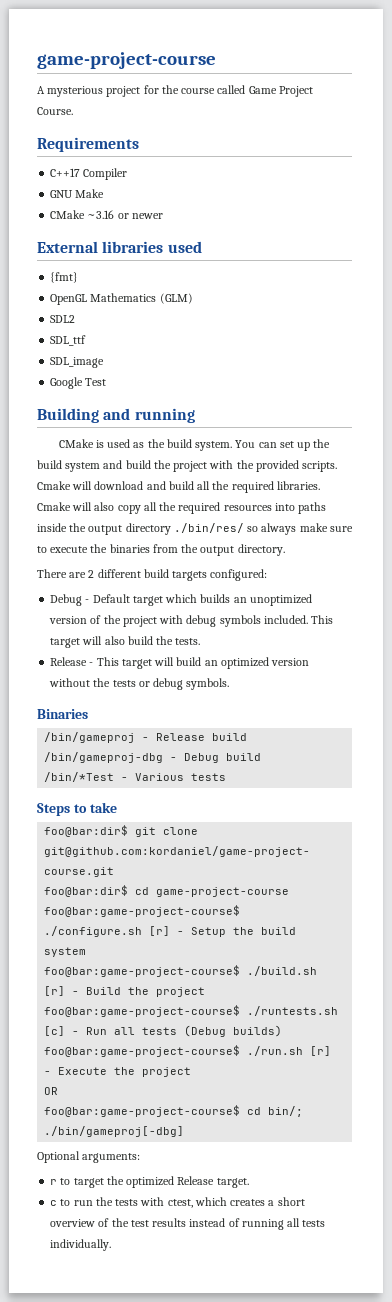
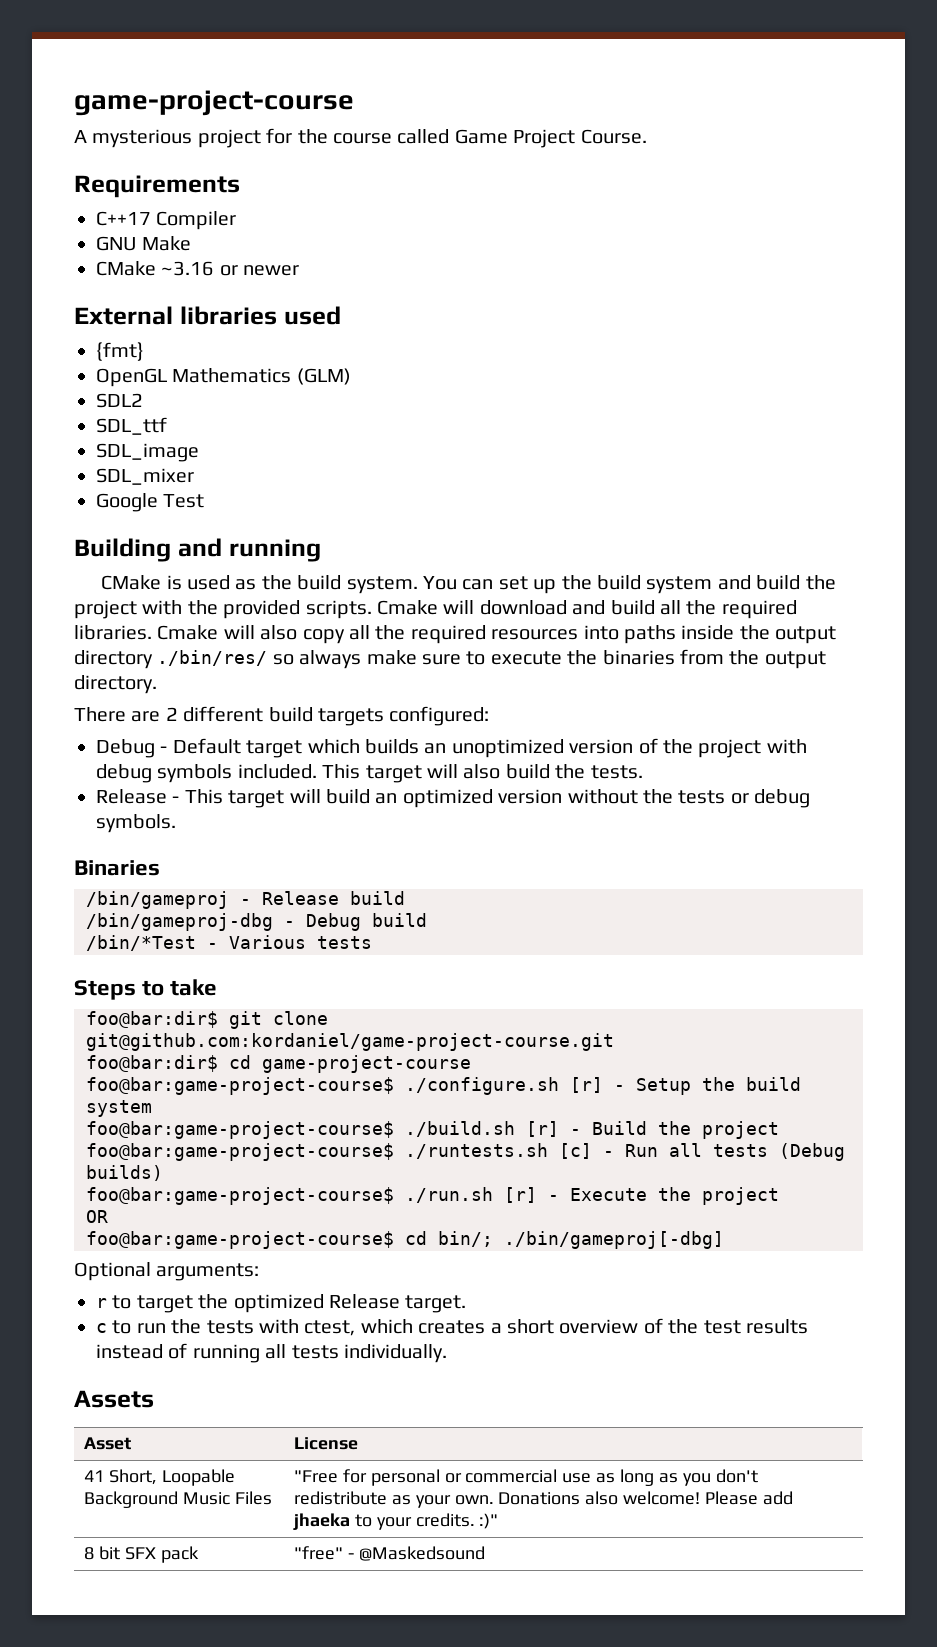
+ SDL_mixer
+ Assets
+ Asset | License
+ 41 Short, Loopable Background Music Files | "Free for personal or commercial use as long as you don't redistribute as your own. Donations also welcome! Please add jhaeka to your credits. :)"
+ 8 bit SFX pack | "free" - @Maskedsound

